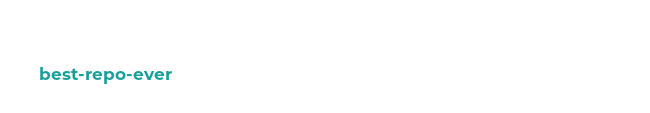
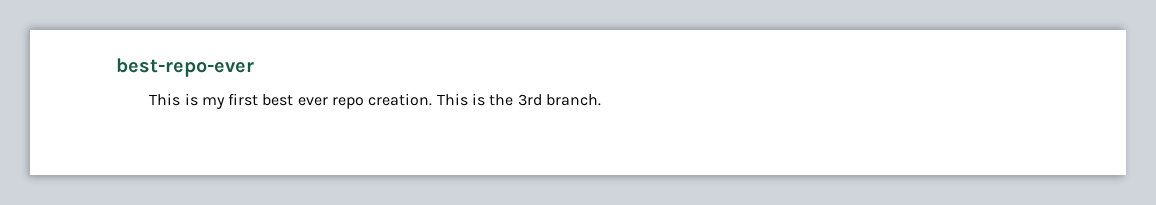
+ This is my first best ever repo creation. This is the 3rd branch.

